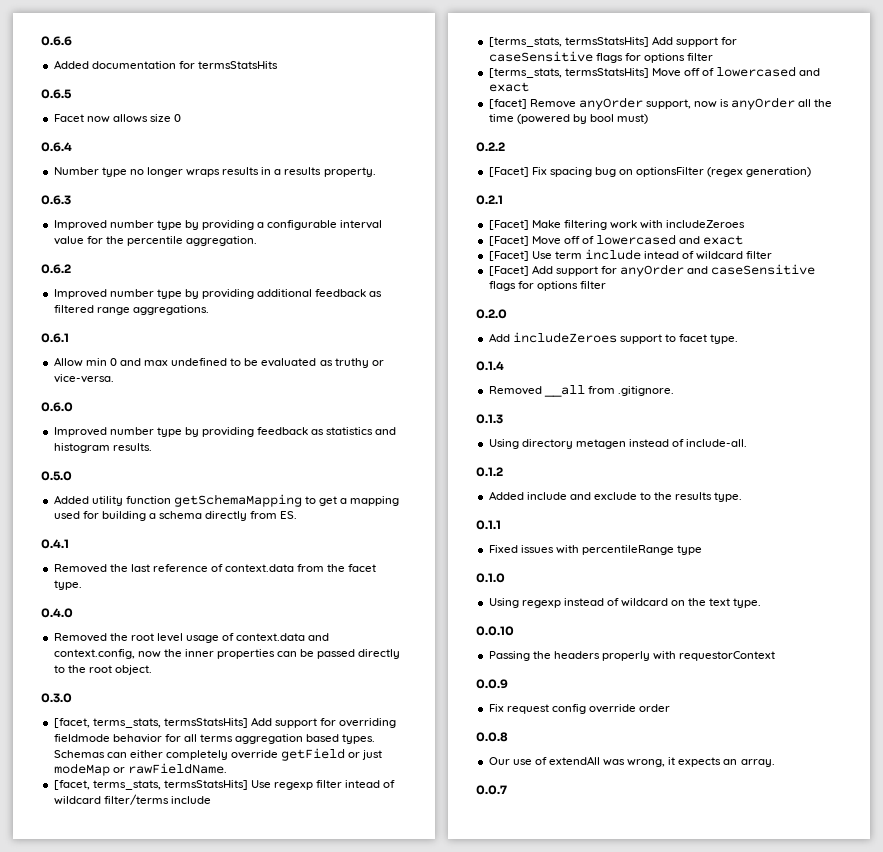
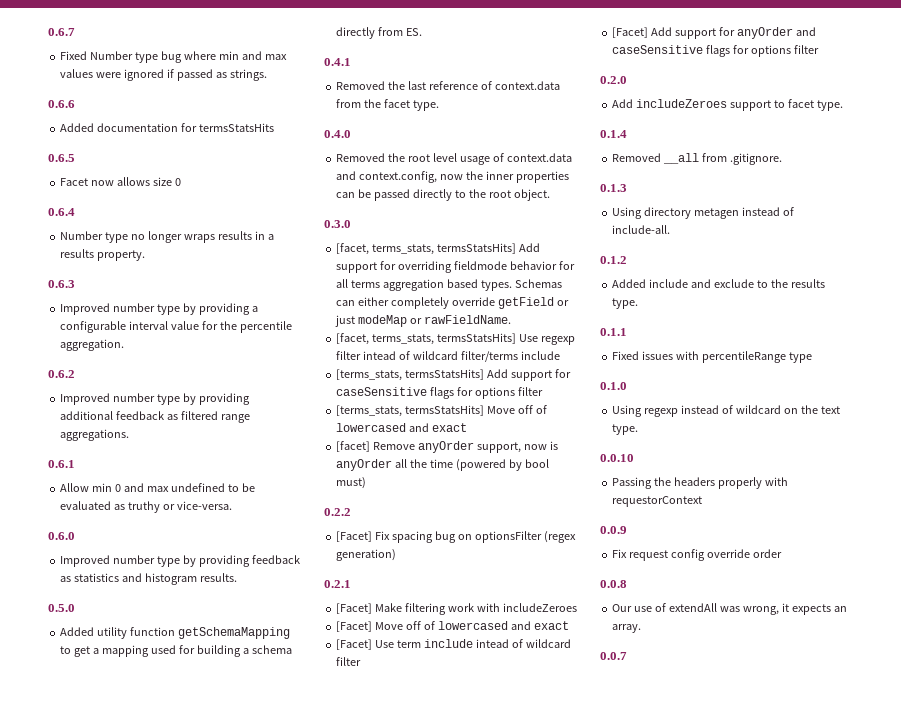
+ 0.6.7
+ Fixed Number type bug where min and max values were ignored if passed as strings.

